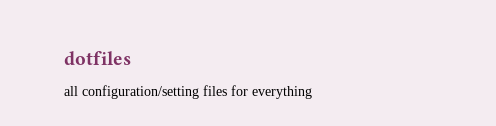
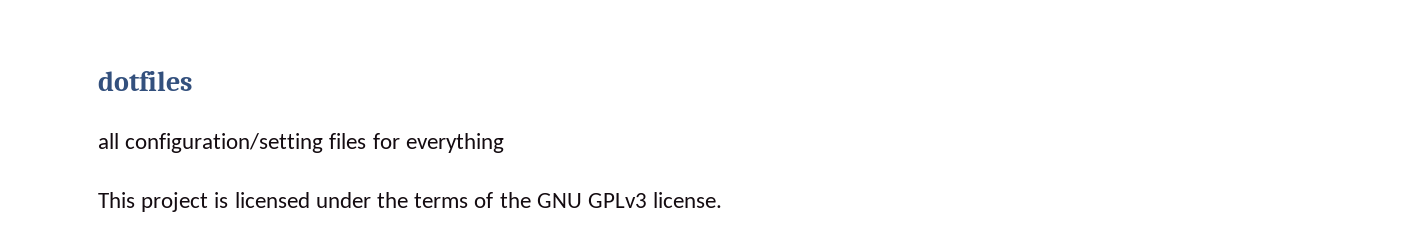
+ This project is licensed under the terms of the GNU GPLv3 license.

